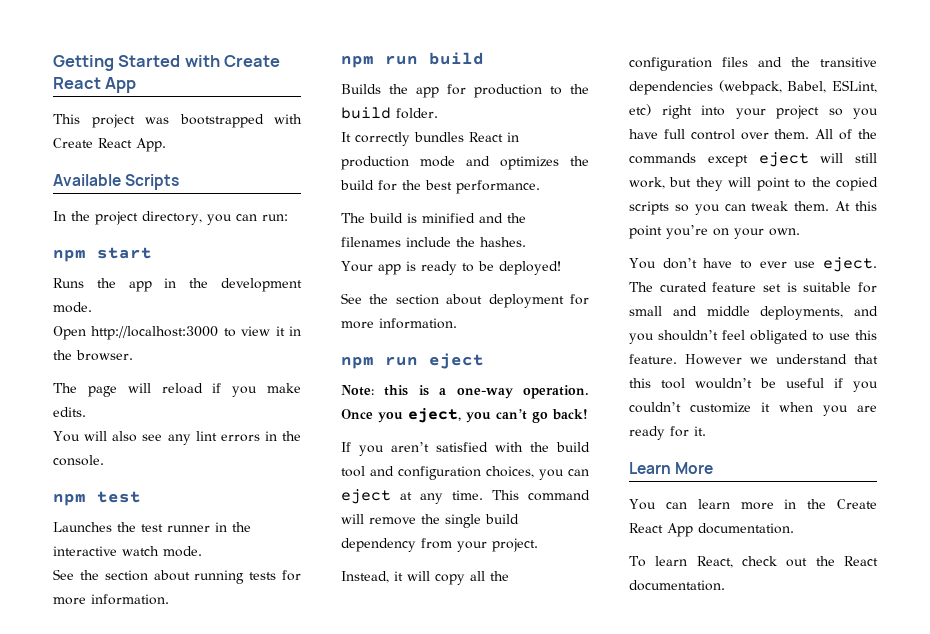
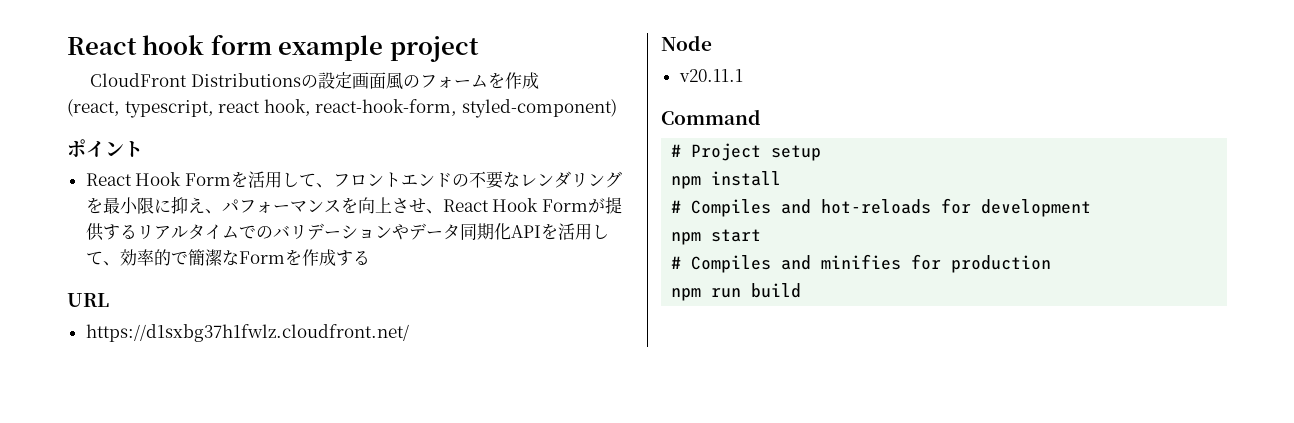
- Getting Started with Create React App
- This project was bootstrapped with Create React App.
- Available Scripts
- In the project directory, you can run:
+ React hook form example project
+ CloudFront Distributionsの設定画面風のフォームを作成
+ (react, typescript, react hook, react-hook-form, styled-component)
+ ポイント
+ React Hook Formを活用して、フロントエンドの不要なレンダリングを最小限に抑え、パフォーマンスを向上させ、React Hook Formが提供するリアルタイムでのバリデーションやデータ同期化APIを活用して、効率的で簡潔なFormを作成する
+ URL
+ https://d1sxbg37h1fwlz.cloudfront.net/
+ Node
+ v20.11.1
+ Command
+ # Project setup
+ npm install
+ # Compiles and hot-reloads for development
  npm start
- Runs the app in the development mode.
- Open http://localhost:3000 to view it in the browser.
- The page will reload if you make edits.
- You will also see any lint errors in the console.
- npm test
- Launches the test runner in the interactive watch mode.
- See the section about running tests for more information.
+ # Compiles and minifies for production
  npm run build
- Builds the app for production to the build folder.
- It correctly bundles React in production mode and optimizes the build for the best performance.
- The build is minified and the filenames include the hashes.
- Your app is ready to be deployed!
- See the section about deployment for more information.
- npm run eject
- Note: this is a one-way operation. Once you eject, you can’t go back!
- If you aren’t satisfied with the build tool and configuration choices, you can eject at any time. This command will remove the single build dependency from your project.
- Instead, it will copy all the configuration files and the transitive dependencies (webpack, Babel, ESLint, etc) right into your project so you have full control over them. All of the commands except eject will still work, but they will point to the copied scripts so you can tweak them. At this point you’re on your own.
- You don’t have to ever use eject. The curated feature set is suitable for small and middle deployments, and you shouldn’t feel obligated to use this feature. However we understand that this tool wouldn’t be useful if you couldn’t customize it when you are ready for it.
- Learn More
- You can learn more in the Create React App documentation.
- To learn React, check out the React documentation.

